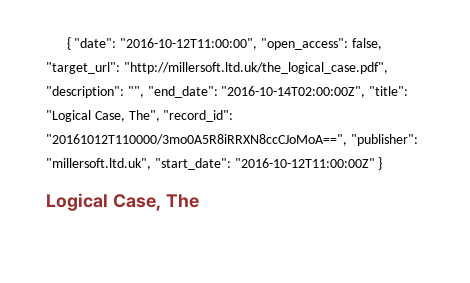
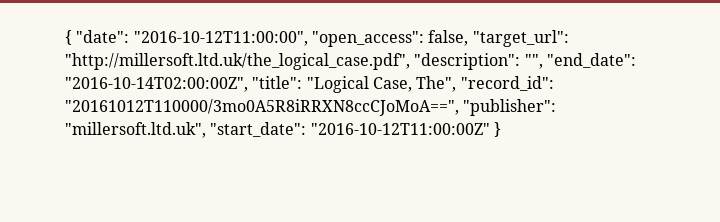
- Logical Case, The

